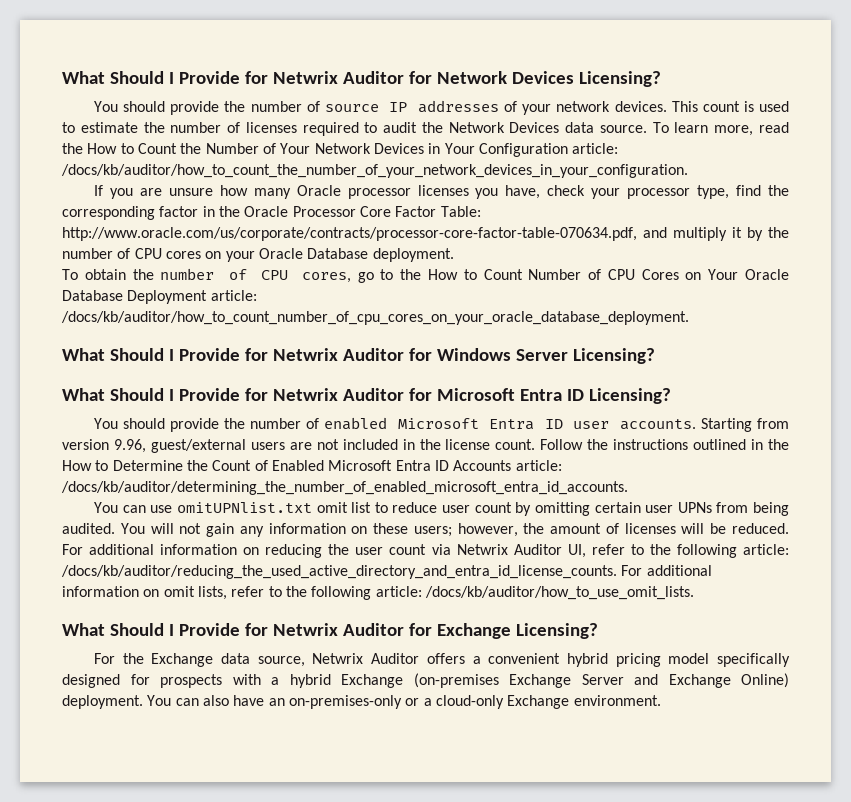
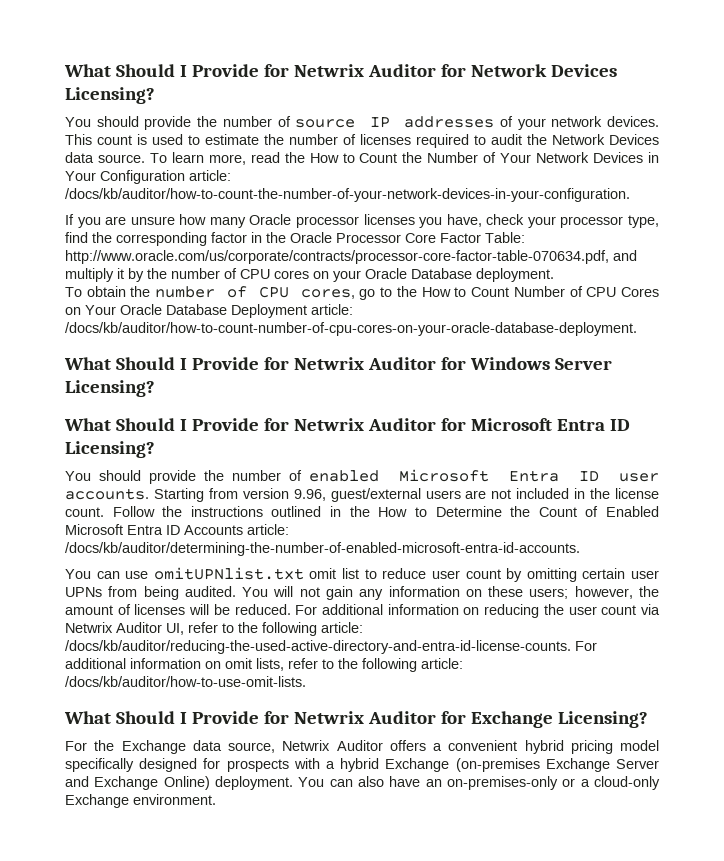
- To learn more, read the How to Count the Number of Your Network Devices in Your Configuration article: /docs/kb/auditor/how_to_count_the_number_of_your_network_devices_in_your_configuration.
+ To learn more, read the How to Count the Number of Your Network Devices in Your Configuration article: /docs/kb/auditor/how-to-count-the-number-of-your-network-devices-in-your-configuration.
- To obtain the number of CPU cores, go to the How to Count Number of CPU Cores on Your Oracle Database Deployment article: /docs/kb/auditor/how_to_count_number_of_cpu_cores_on_your_oracle_database_deployment.
+ To obtain the number of CPU cores, go to the How to Count Number of CPU Cores on Your Oracle Database Deployment article: /docs/kb/auditor/how-to-count-number-of-cpu-cores-on-your-oracle-database-deployment.
- Follow the instructions outlined in the How to Determine the Count of Enabled Microsoft Entra ID Accounts article: /docs/kb/auditor/determining_the_number_of_enabled_microsoft_entra_id_accounts.
+ Follow the instructions outlined in the How to Determine the Count of Enabled Microsoft Entra ID Accounts article: /docs/kb/auditor/determining-the-number-of-enabled-microsoft-entra-id-accounts.
- For additional information on reducing the user count via Netwrix Auditor UI, refer to the following article: /docs/kb/auditor/reducing_the_used_active_directory_and_entra_id_license_counts.
+ For additional information on reducing the user count via Netwrix Auditor UI, refer to the following article: /docs/kb/auditor/reducing-the-used-active-directory-and-entra-id-license-counts.
- For additional information on omit lists, refer to the following article: /docs/kb/auditor/how_to_use_omit_lists.
+ For additional information on omit lists, refer to the following article: /docs/kb/auditor/how-to-use-omit-lists.

